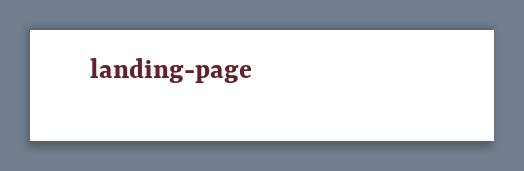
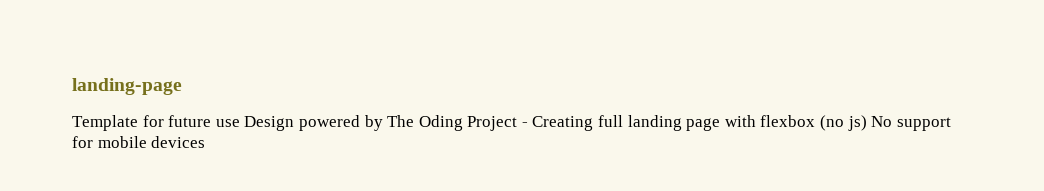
+ Template for future use Design powered by The Oding Project - Creating full landing page with flexbox (no js) No support for mobile devices

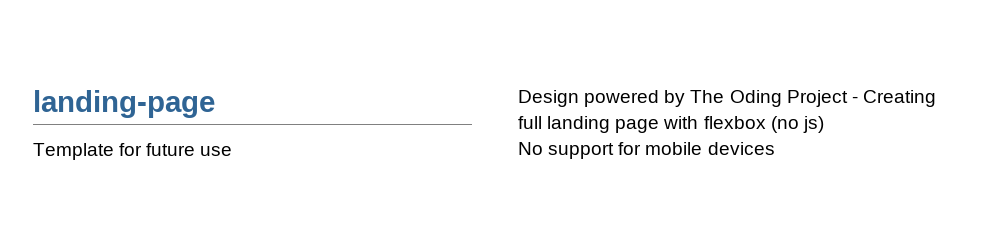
- Template for future use Design powered by The Oding Project - Creating full landing page with flexbox (no js) No support for mobile devices
+ Template for future use
+ Design powered by The Oding Project - Creating full landing page with flexbox (no js)
+ No support for mobile devices

